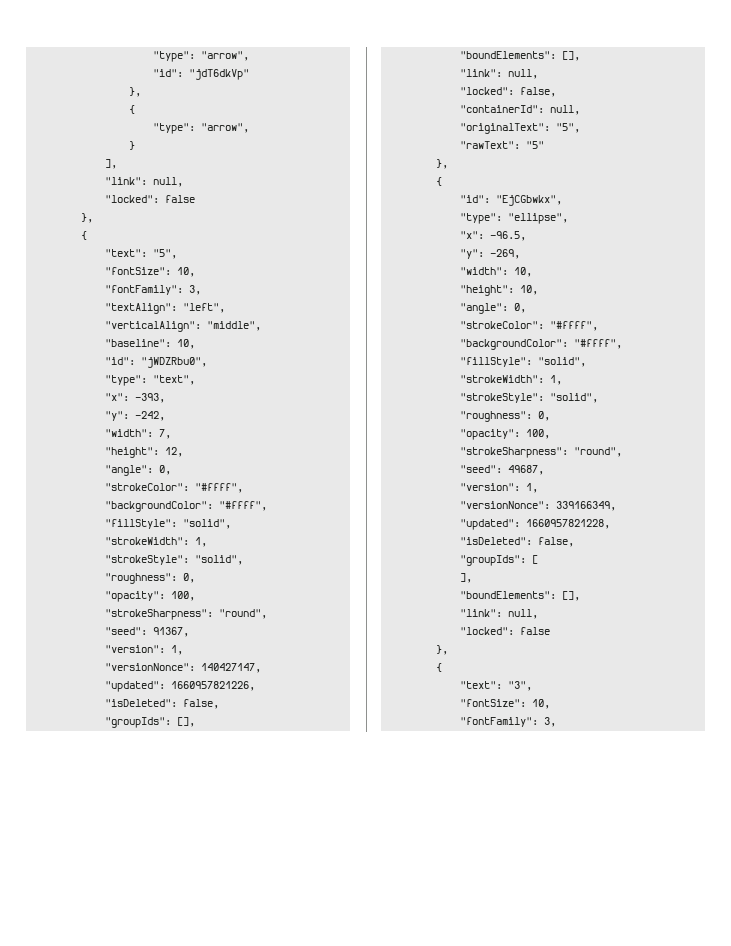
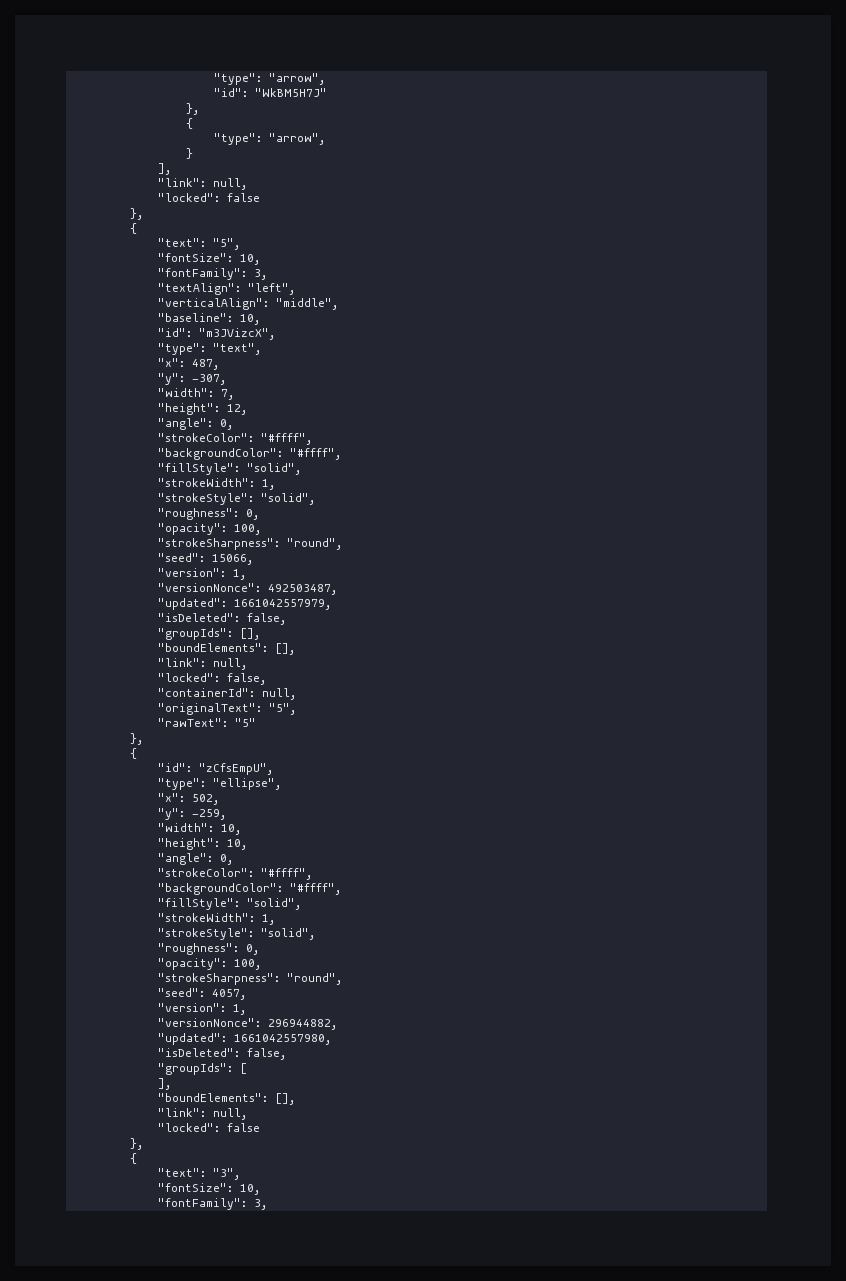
- "id": "jdT6dkVp"
+ "id": "WkBM5H7J"
- "id": "jWDZRbu0",
+ "id": "m3JVizcX",
- "x": -393,
- "y": -242,
+ "x": 487,
+ "y": -307,
- "seed": 91367,
+ "seed": 15066,
  "version": 1,
- "versionNonce": 140427147,
- "updated": 1660957821226,
+ "versionNonce": 492503487,
+ "updated": 1661042557979,
- "id": "EjCGbwkx",
+ "id": "zCfsEmpU",
- "x": -96.5,
- "y": -269,
+ "x": 502,
+ "y": -259,
- "seed": 49687,
+ "seed": 4057,
  "version": 1,
- "versionNonce": 339166349,
- "updated": 1660957821228,
+ "versionNonce": 296944882,
+ "updated": 1661042557980,

